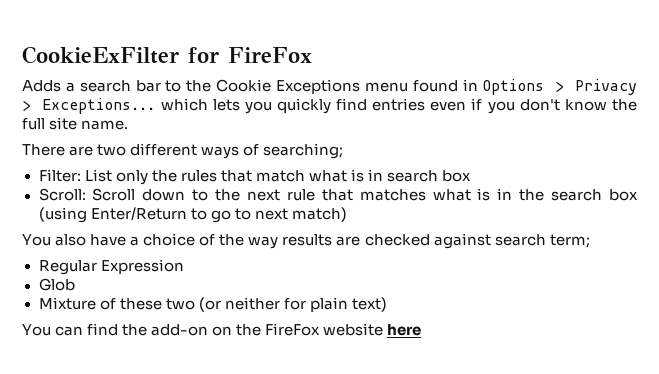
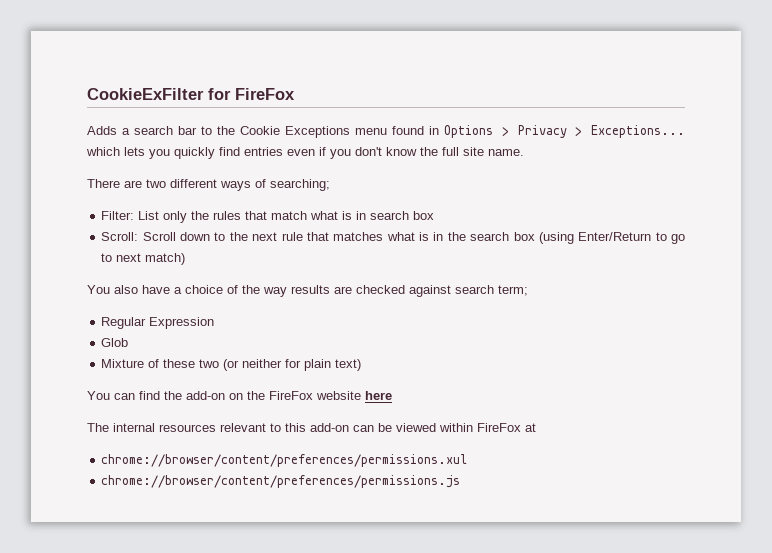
+ The internal resources relevant to this add-on can be viewed within FireFox at
+ chrome://browser/content/preferences/permissions.xul
+ chrome://browser/content/preferences/permissions.js

